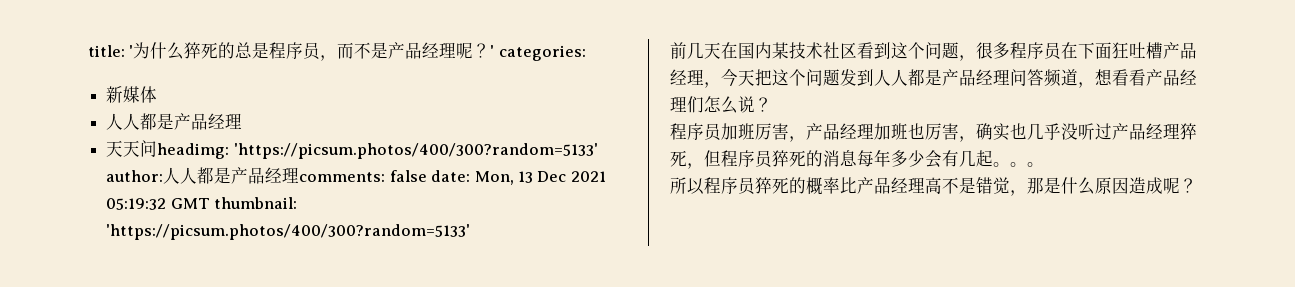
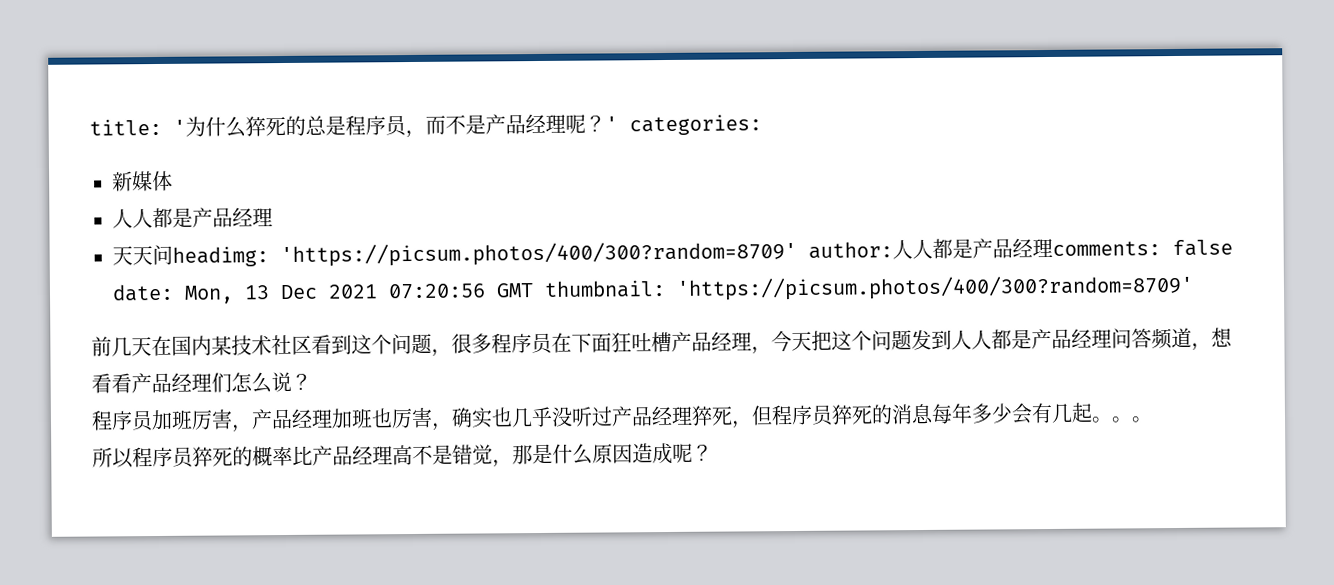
- 天天问headimg: 'https://picsum.photos/400/300?random=5133' author:人人都是产品经理comments: false date: Mon, 13 Dec 2021 05:19:32 GMT thumbnail: 'https://picsum.photos/400/300?random=5133'
+ 天天问headimg: 'https://picsum.photos/400/300?random=8709' author:人人都是产品经理comments: false date: Mon, 13 Dec 2021 07:20:56 GMT thumbnail: 'https://picsum.photos/400/300?random=8709'

